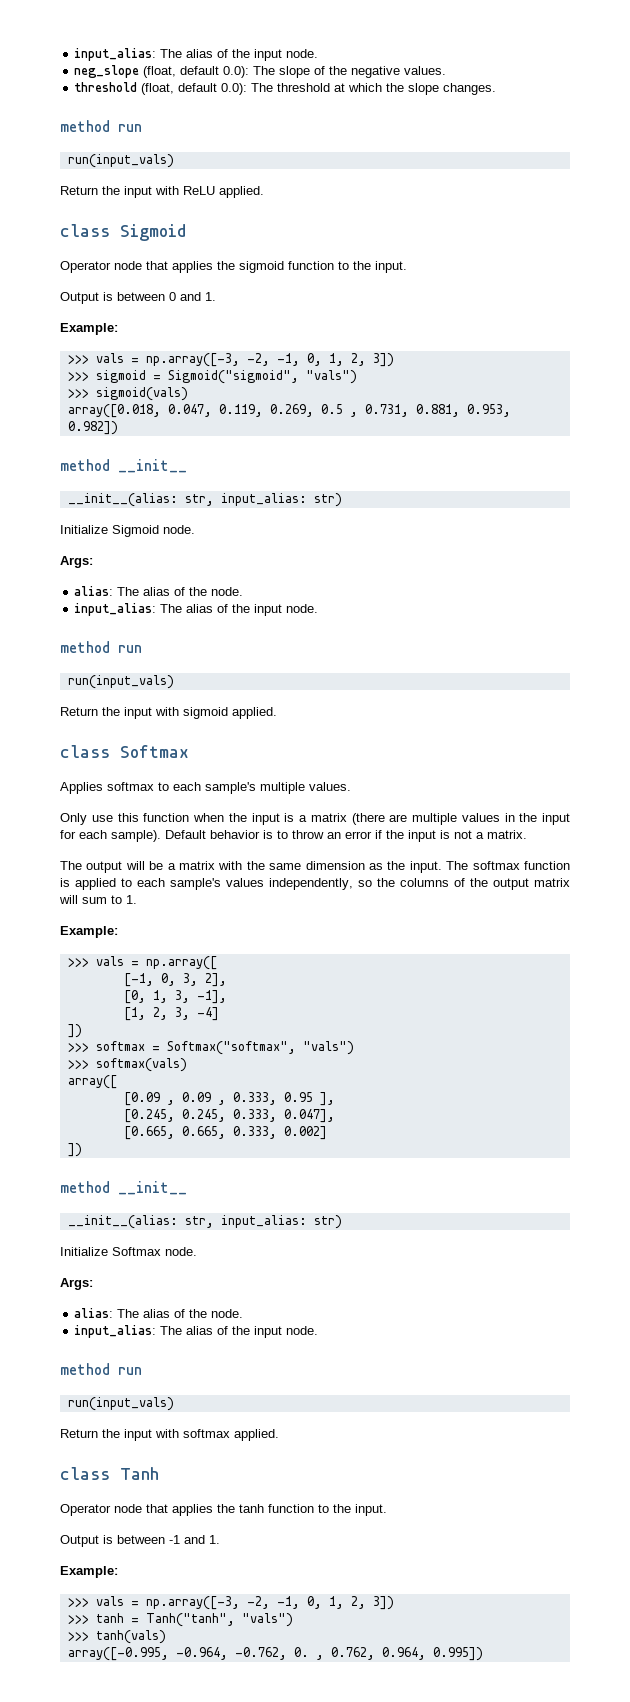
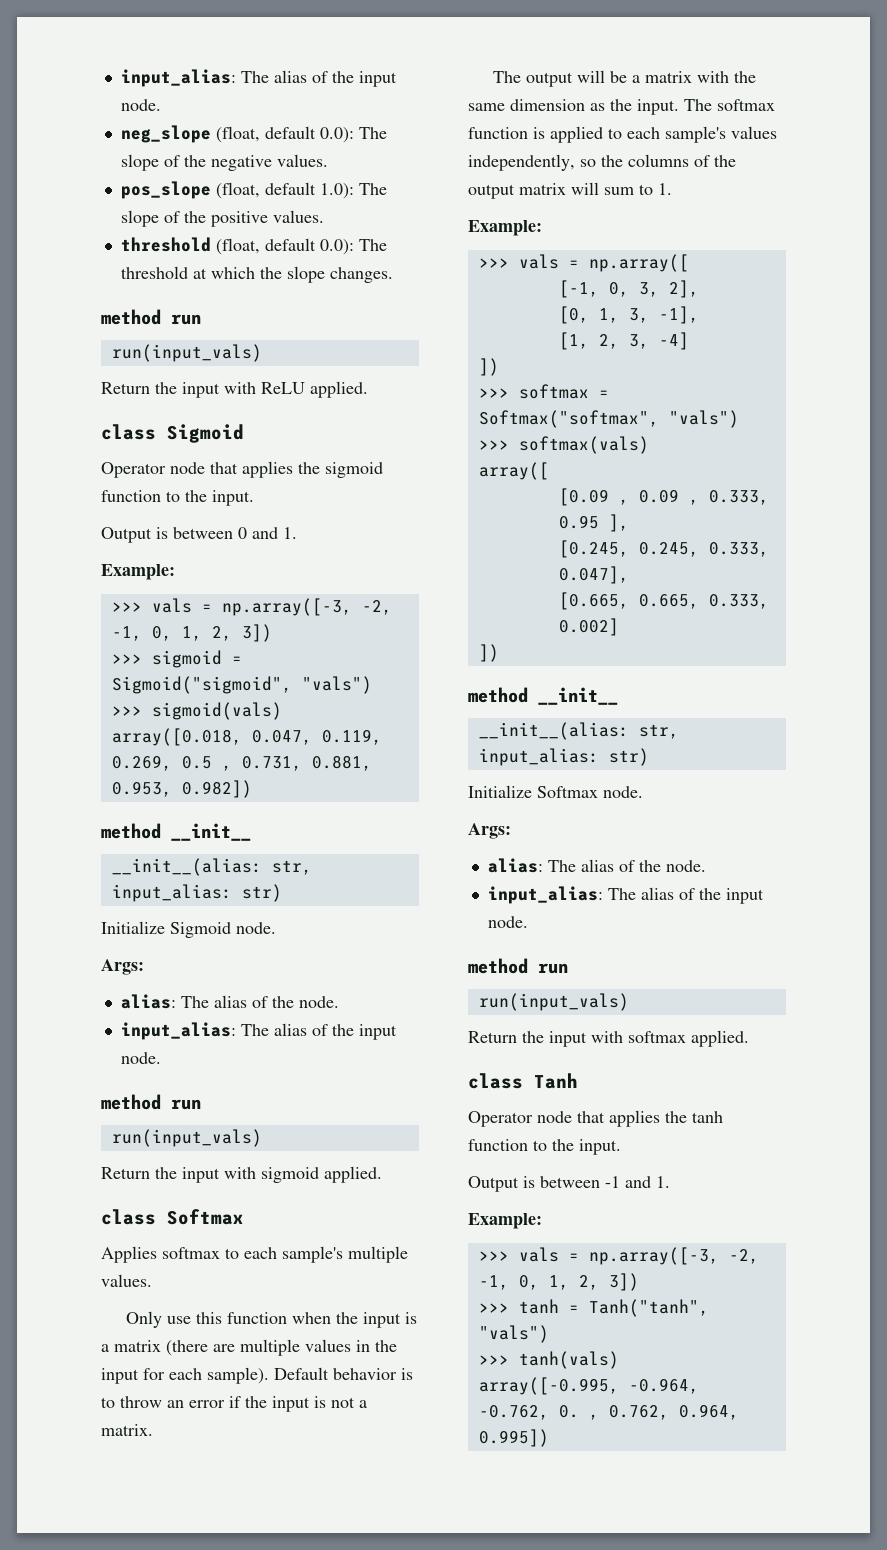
+ pos_slope (float, default 1.0): The slope of the positive values.

